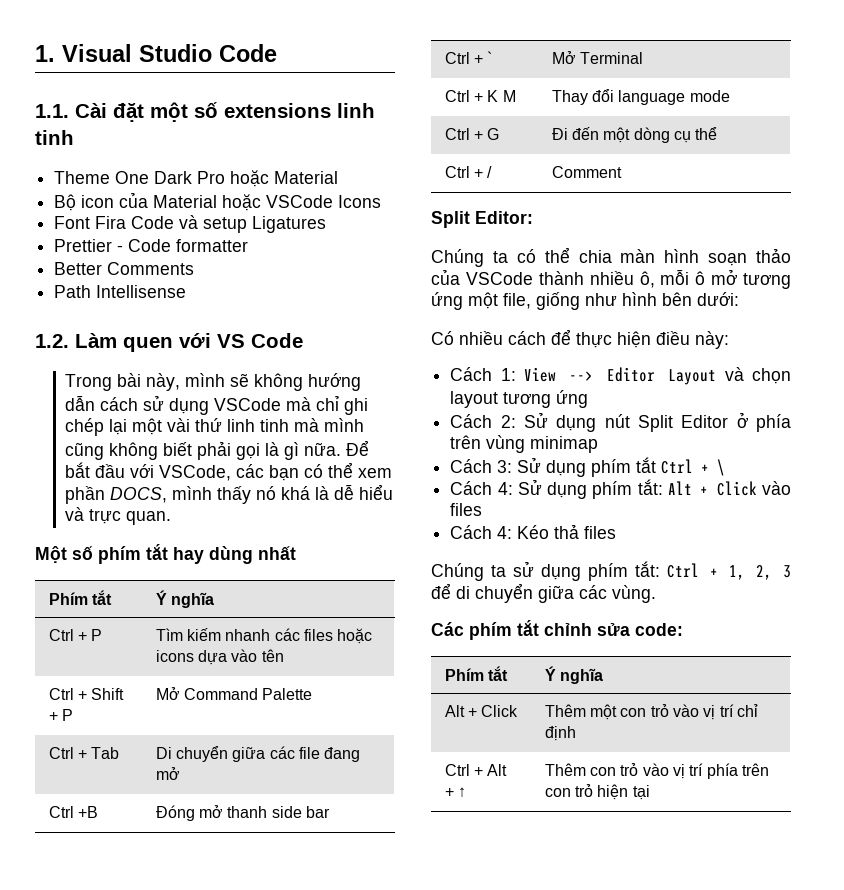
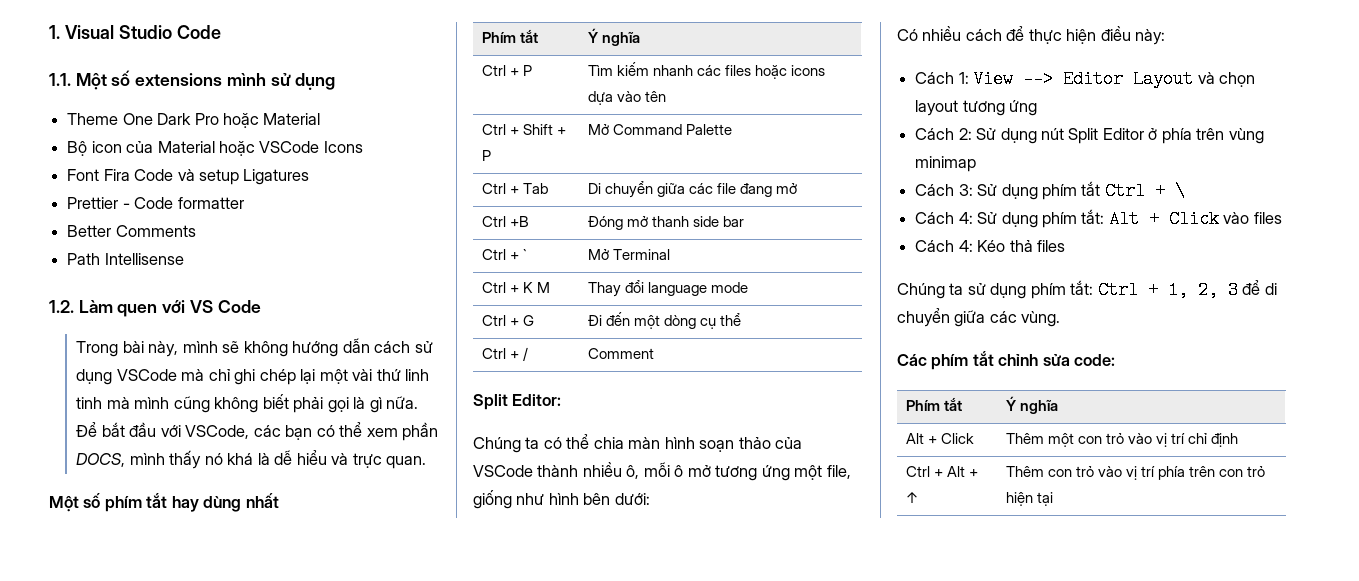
- 1.1. Cài đặt một số extensions linh tinh
+ 1.1. Một số extensions mình sử dụng

